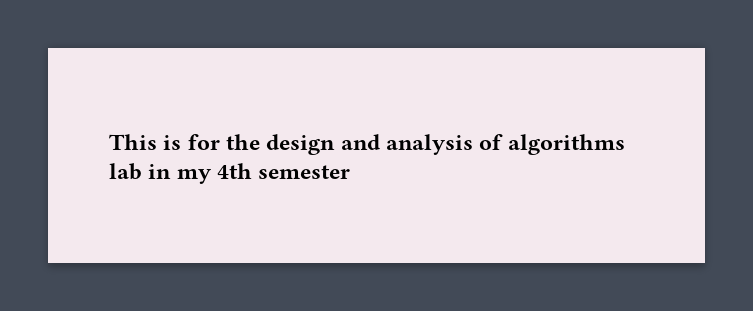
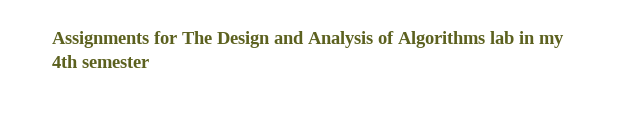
- This is for the design and analysis of algorithms lab in my 4th semester
+ Assignments for The Design and Analysis of Algorithms lab in my 4th semester

